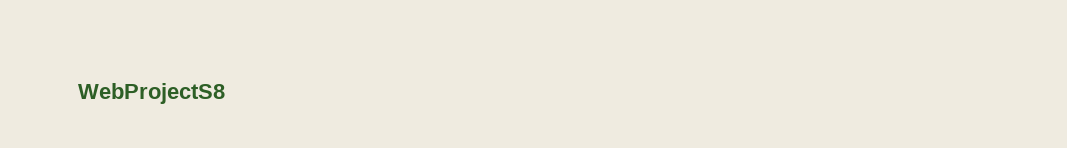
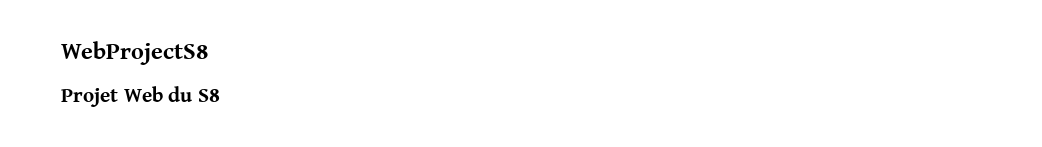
+ Projet Web du S8

